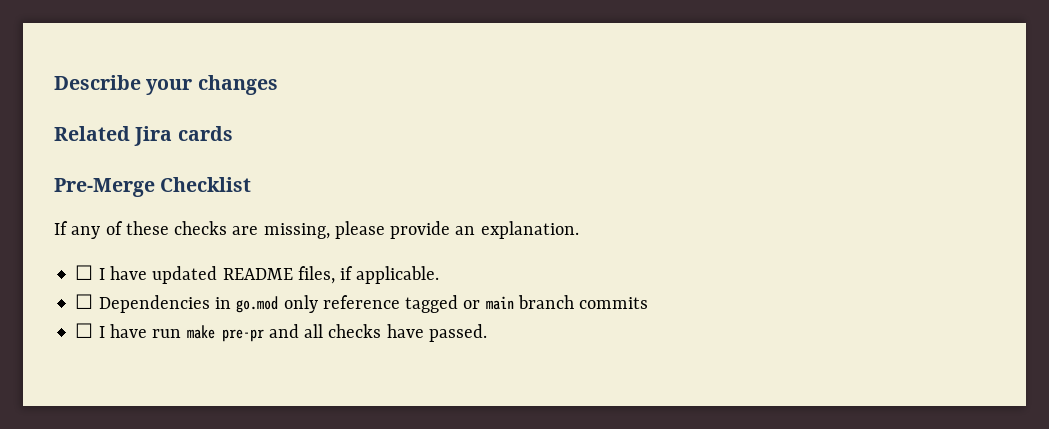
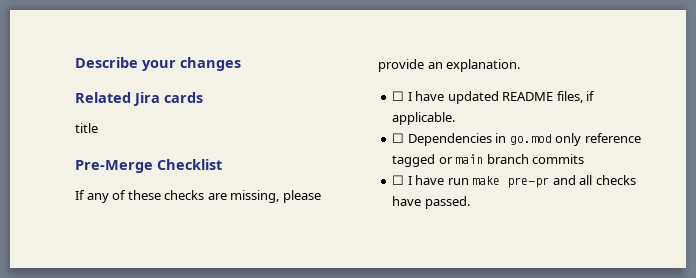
+ title

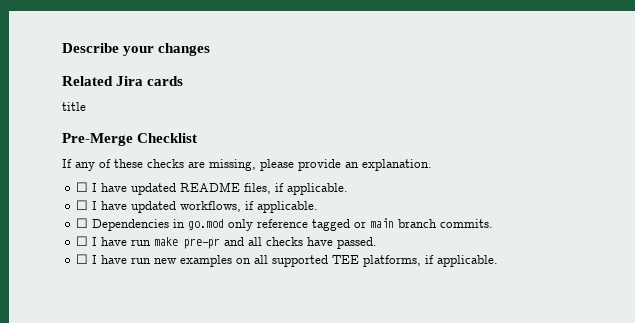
+ ☐ I have updated workflows, if applicable.
- ☐ Dependencies in go.mod only reference tagged or main branch commits
+ ☐ Dependencies in go.mod only reference tagged or main branch commits.
+ ☐ I have run new examples on all supported TEE platforms, if applicable.

